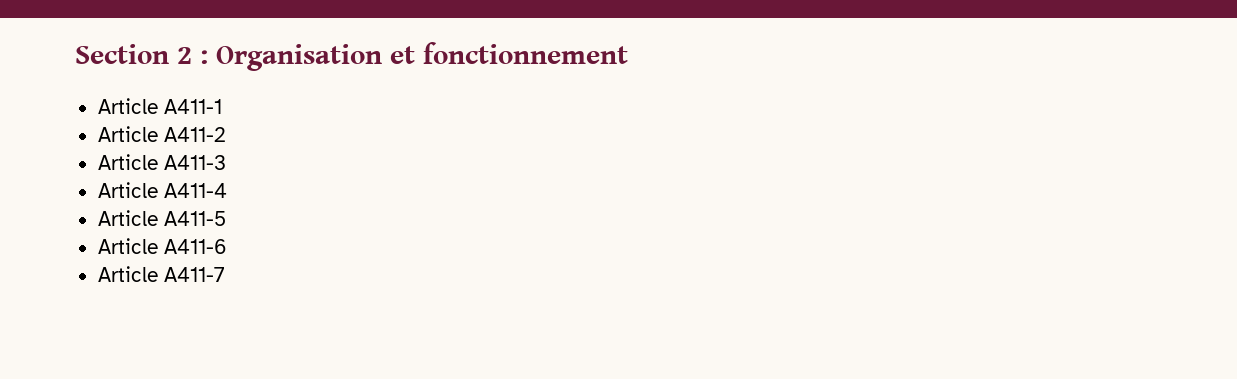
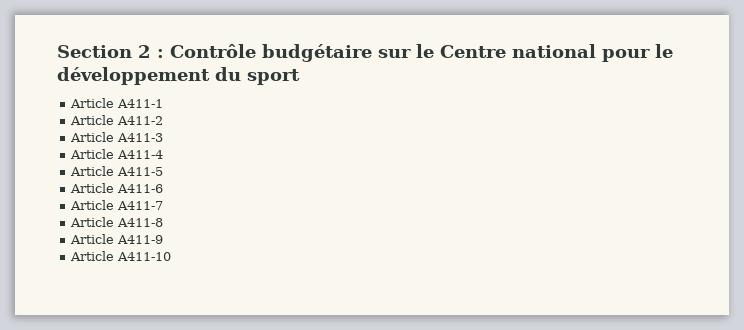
- Section 2 : Organisation et fonctionnement
+ Section 2 : Contrôle budgétaire sur le Centre national pour le développement du sport
+ Article A411-8
+ Article A411-9
+ Article A411-10

